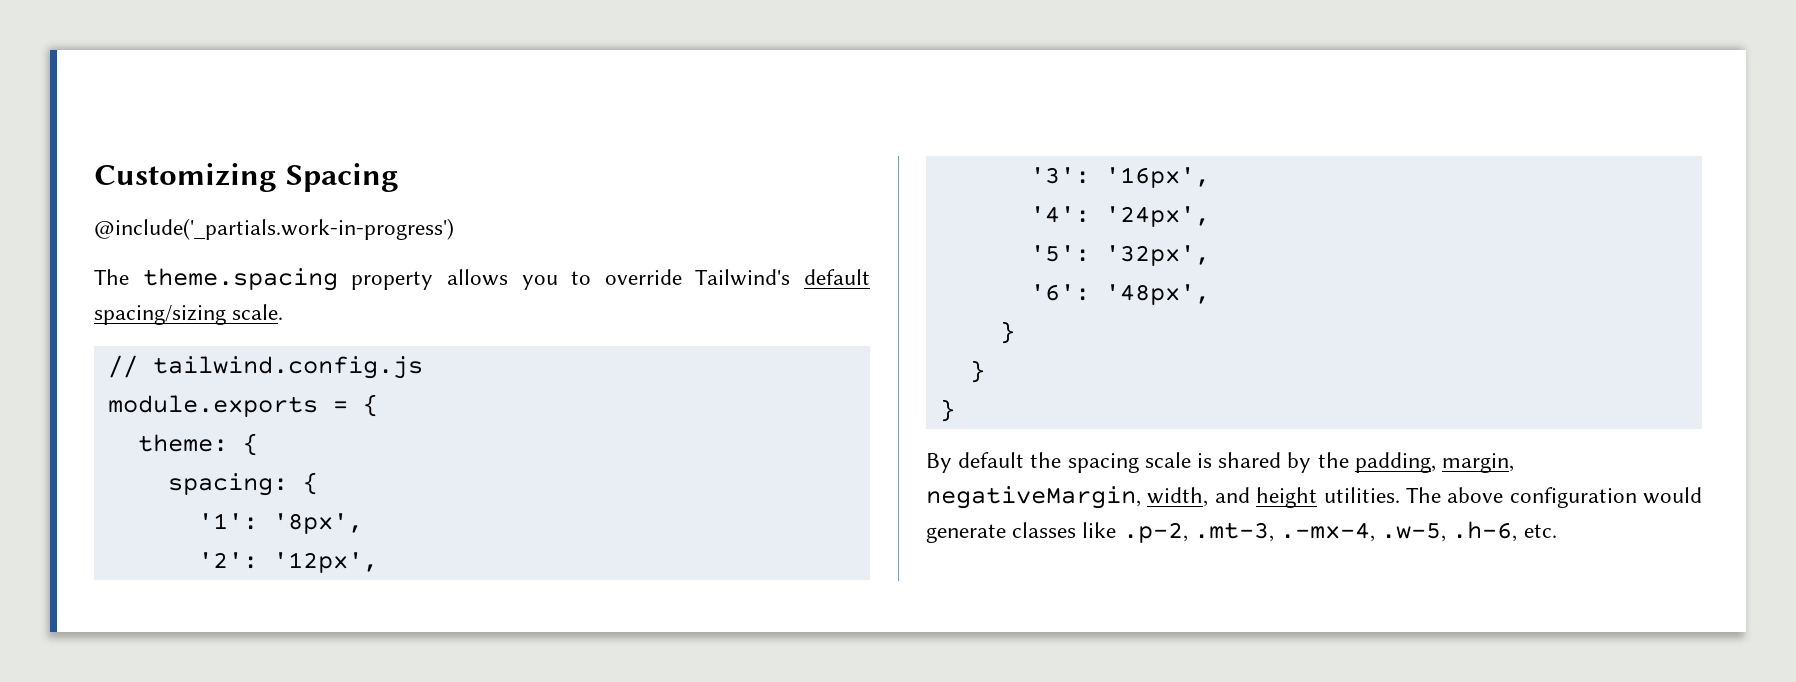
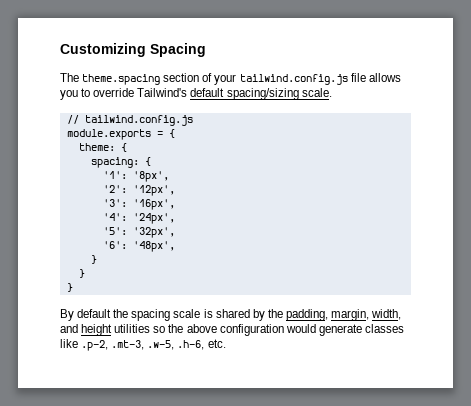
- @include('_partials.work-in-progress')
- The theme.spacing property allows you to override Tailwind's default spacing/sizing scale.
+ The theme.spacing section of your tailwind.config.js file allows you to override Tailwind's default spacing/sizing scale.
- By default the spacing scale is shared by the padding, margin, negativeMargin, width, and height utilities. The above configuration would generate classes like .p-2, .mt-3, .-mx-4, .w-5, .h-6, etc.
+ By default the spacing scale is shared by the padding, margin, width, and height utilities so the above configuration would generate classes like .p-2, .mt-3, .w-5, .h-6, etc.

